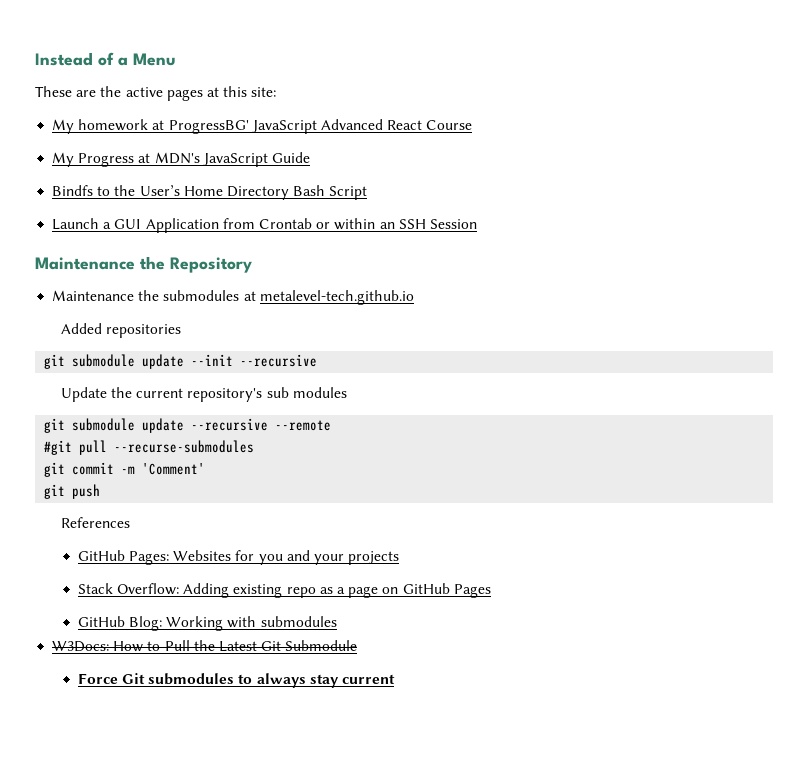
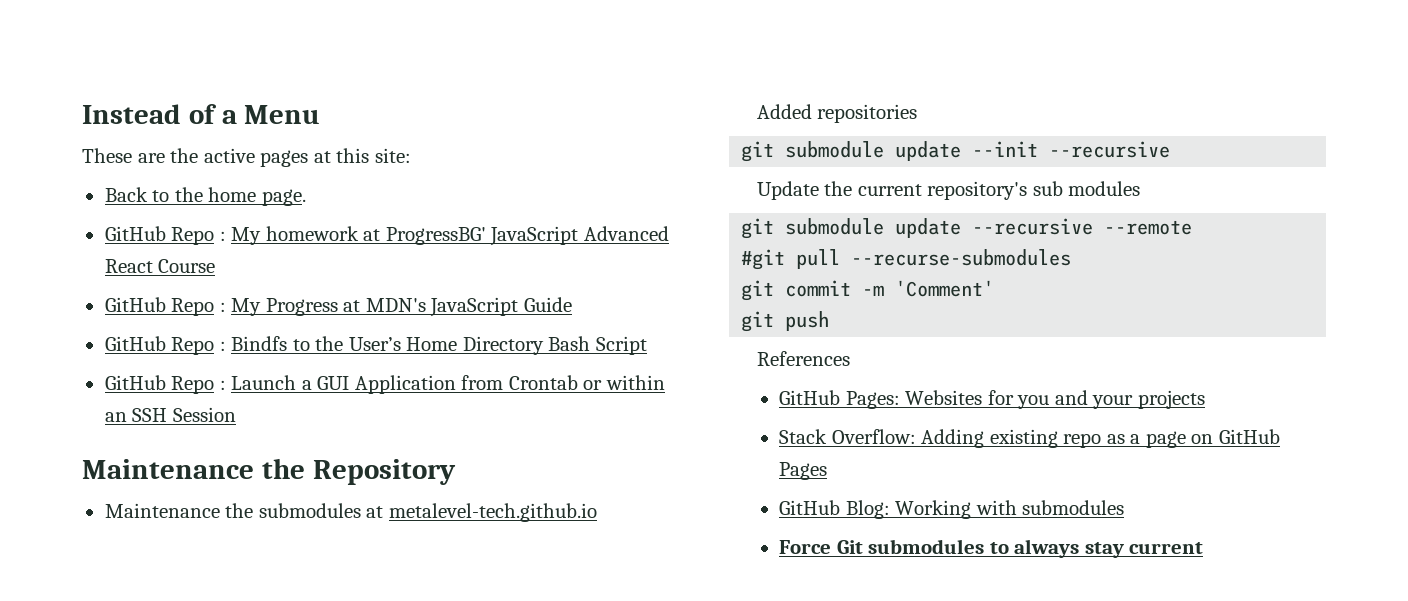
- My homework at ProgressBG' JavaScript Advanced React Course
+ Back to the home page.
+ GitHub Repo : My homework at ProgressBG' JavaScript Advanced React Course
- My Progress at MDN's JavaScript Guide
+ GitHub Repo : My Progress at MDN's JavaScript Guide
- Bindfs to the User’s Home Directory Bash Script
+ GitHub Repo : Bindfs to the User’s Home Directory Bash Script
- Launch a GUI Application from Crontab or within an SSH Session
+ GitHub Repo : Launch a GUI Application from Crontab or within an SSH Session
- W3Docs: How to Pull the Latest Git Submodule

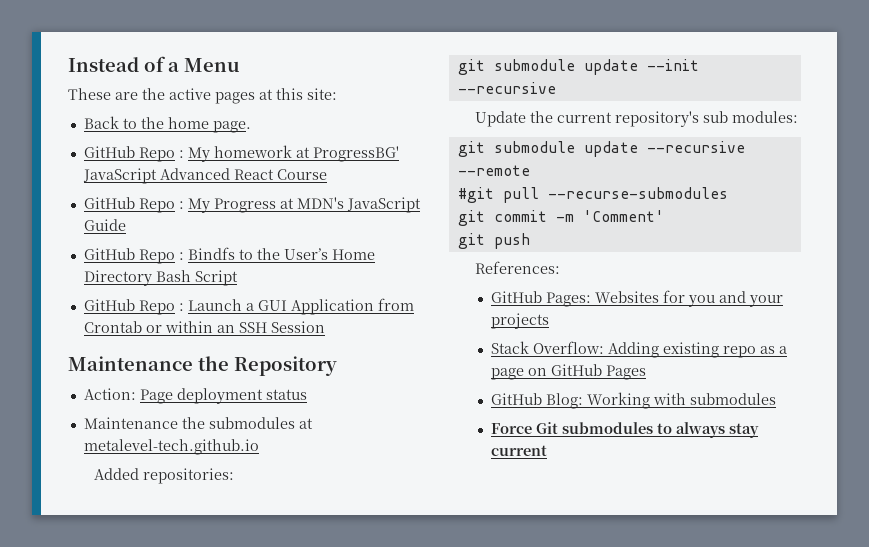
+ Action: Page deployment status
- Added repositories
+ Added repositories:
- Update the current repository's sub modules
+ Update the current repository's sub modules:
- References
+ References:

